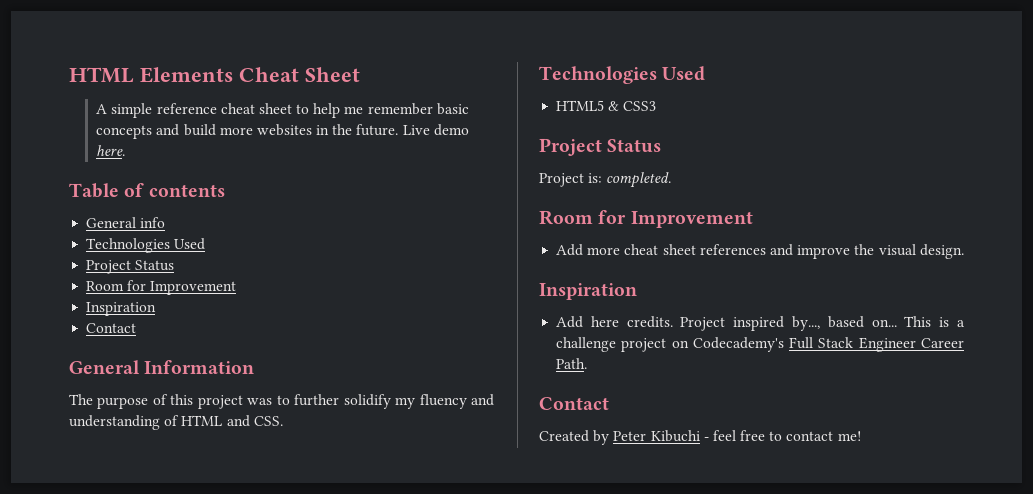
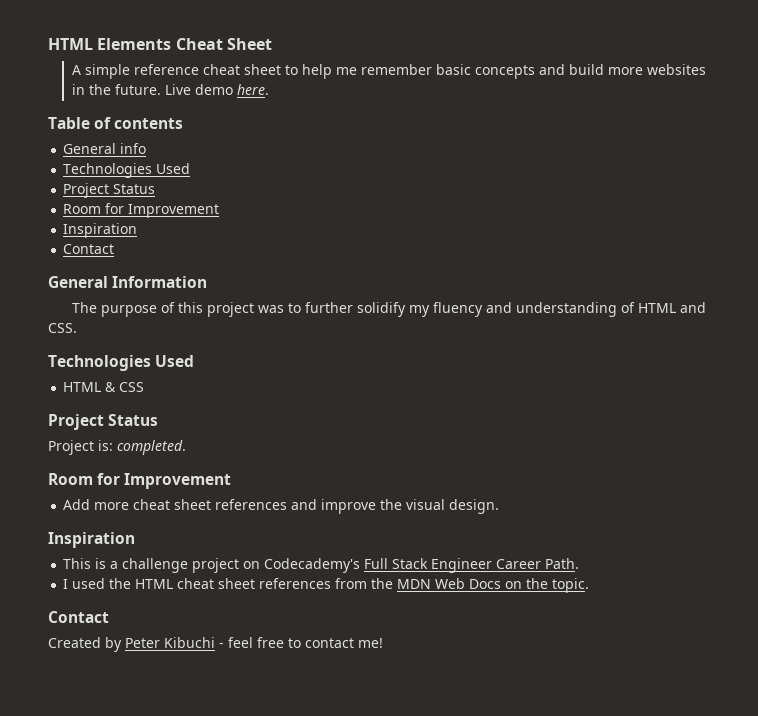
- HTML5 & CSS3
+ HTML & CSS
- Add here credits. Project inspired by..., based on...
+ I used the HTML cheat sheet references from the MDN Web Docs on the topic.

